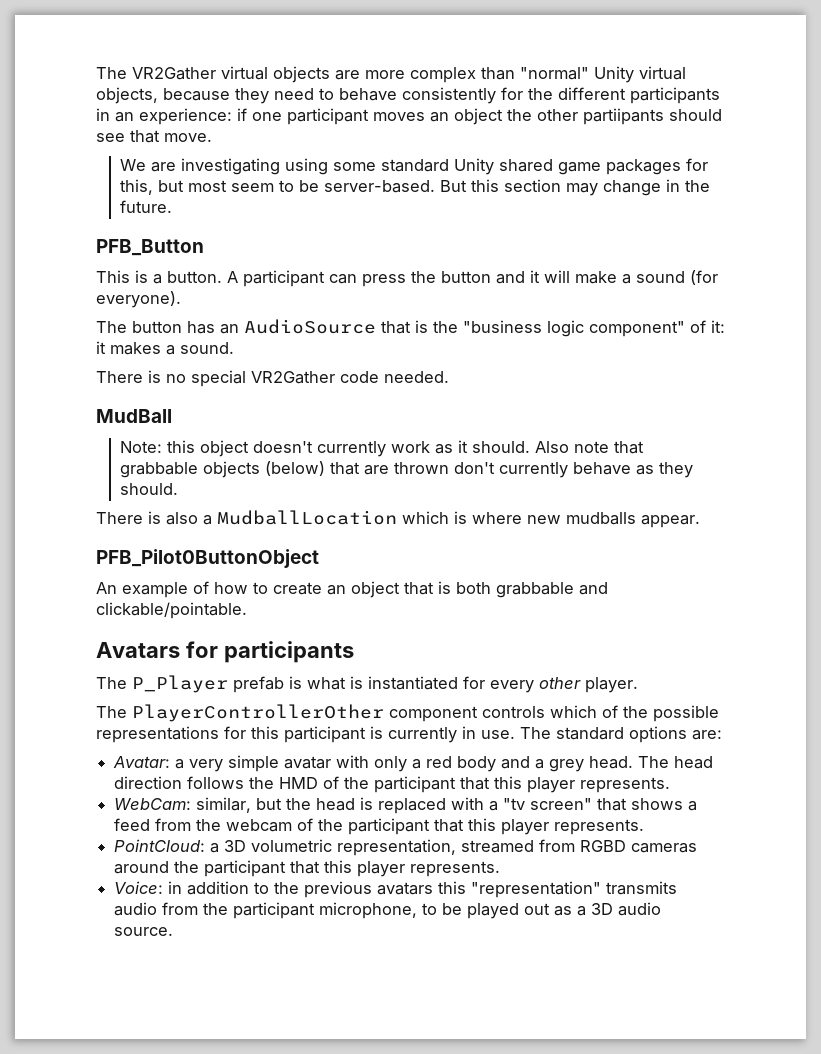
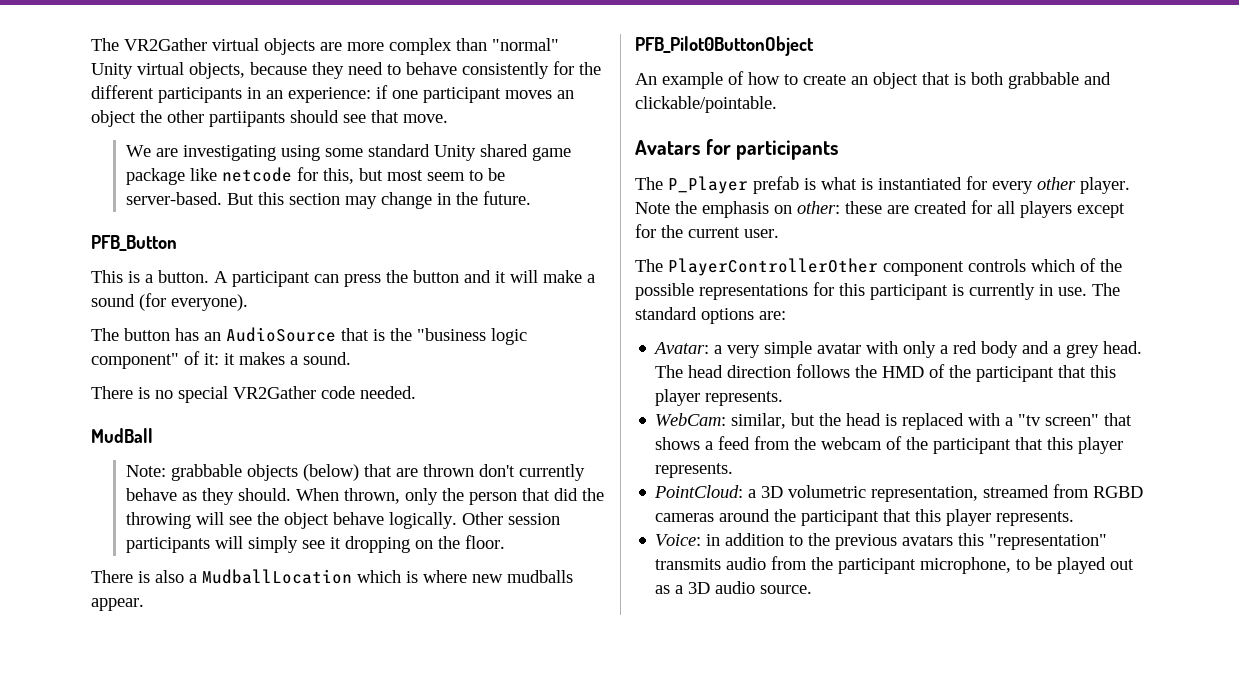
- We are investigating using some standard Unity shared game packages for this, but most seem to be server-based.
+ We are investigating using some standard Unity shared game package like netcode for this, but most seem to be server-based.
- Note: this object doesn't currently work as it should. Also note that grabbable objects (below) that are thrown don't currently behave as they should.
+ Note: grabbable objects (below) that are thrown don't currently behave as they should. When thrown, only the person that did the throwing will see the object behave logically. Other session participants will simply see it dropping on the floor.
+ Note the emphasis on other: these are created for all players except for the current user.

